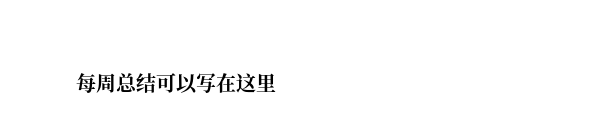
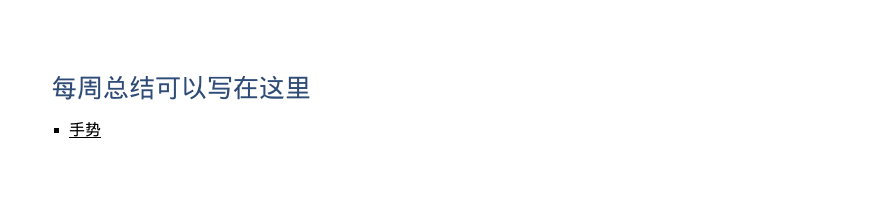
+ 手势

